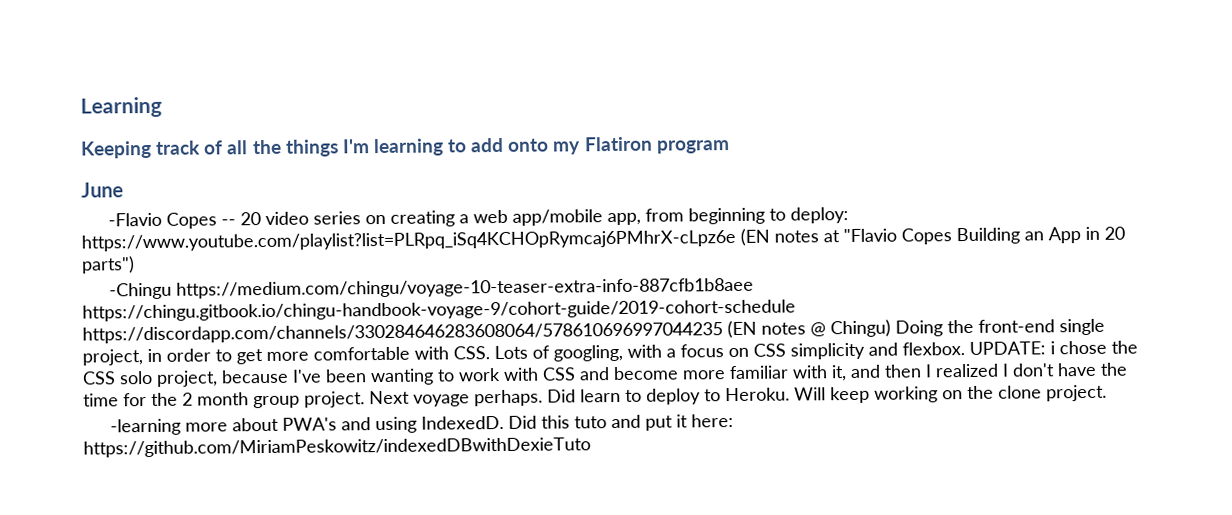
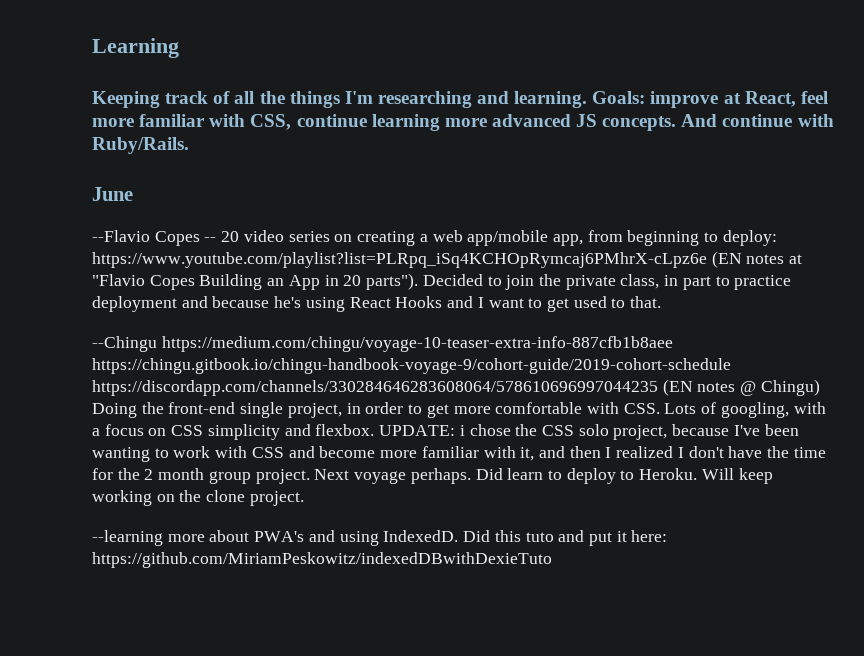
- Keeping track of all the things I'm learning to add onto my Flatiron program
+ Keeping track of all the things I'm researching and learning. Goals: improve at React, feel more familiar with CSS, continue learning more advanced JS concepts. And continue with Ruby/Rails.
- -Flavio Copes -- 20 video series on creating a web app/mobile app, from beginning to deploy: https://www.youtube.com/playlist?list=PLRpq_iSq4KCHOpRymcaj6PMhrX-cLpz6e (EN notes at "Flavio Copes Building an App in 20 parts")
- -Chingu https://medium.com/chingu/voyage-10-teaser-extra-info-887cfb1b8aee https://chingu.gitbook.io/chingu-handbook-voyage-9/cohort-guide/2019-cohort-schedule https://discordapp.com/channels/330284646283608064/578610696997044235 (EN notes @ Chingu) Doing the front-end single project, in order to get more comfortable with CSS. Lots of googling, with a focus on CSS simplicity and flexbox.
+ --Flavio Copes -- 20 video series on creating a web app/mobile app, from beginning to deploy: https://www.youtube.com/playlist?list=PLRpq_iSq4KCHOpRymcaj6PMhrX-cLpz6e (EN notes at "Flavio Copes Building an App in 20 parts"). Decided to join the private class, in part to practice deployment and because he's using React Hooks and I want to get used to that.
+ --Chingu https://medium.com/chingu/voyage-10-teaser-extra-info-887cfb1b8aee https://chingu.gitbook.io/chingu-handbook-voyage-9/cohort-guide/2019-cohort-schedule https://discordapp.com/channels/330284646283608064/578610696997044235 (EN notes @ Chingu) Doing the front-end single project, in order to get more comfortable with CSS. Lots of googling, with a focus on CSS simplicity and flexbox.
- -learning more about PWA's and using IndexedD.
+ --learning more about PWA's and using IndexedD.

